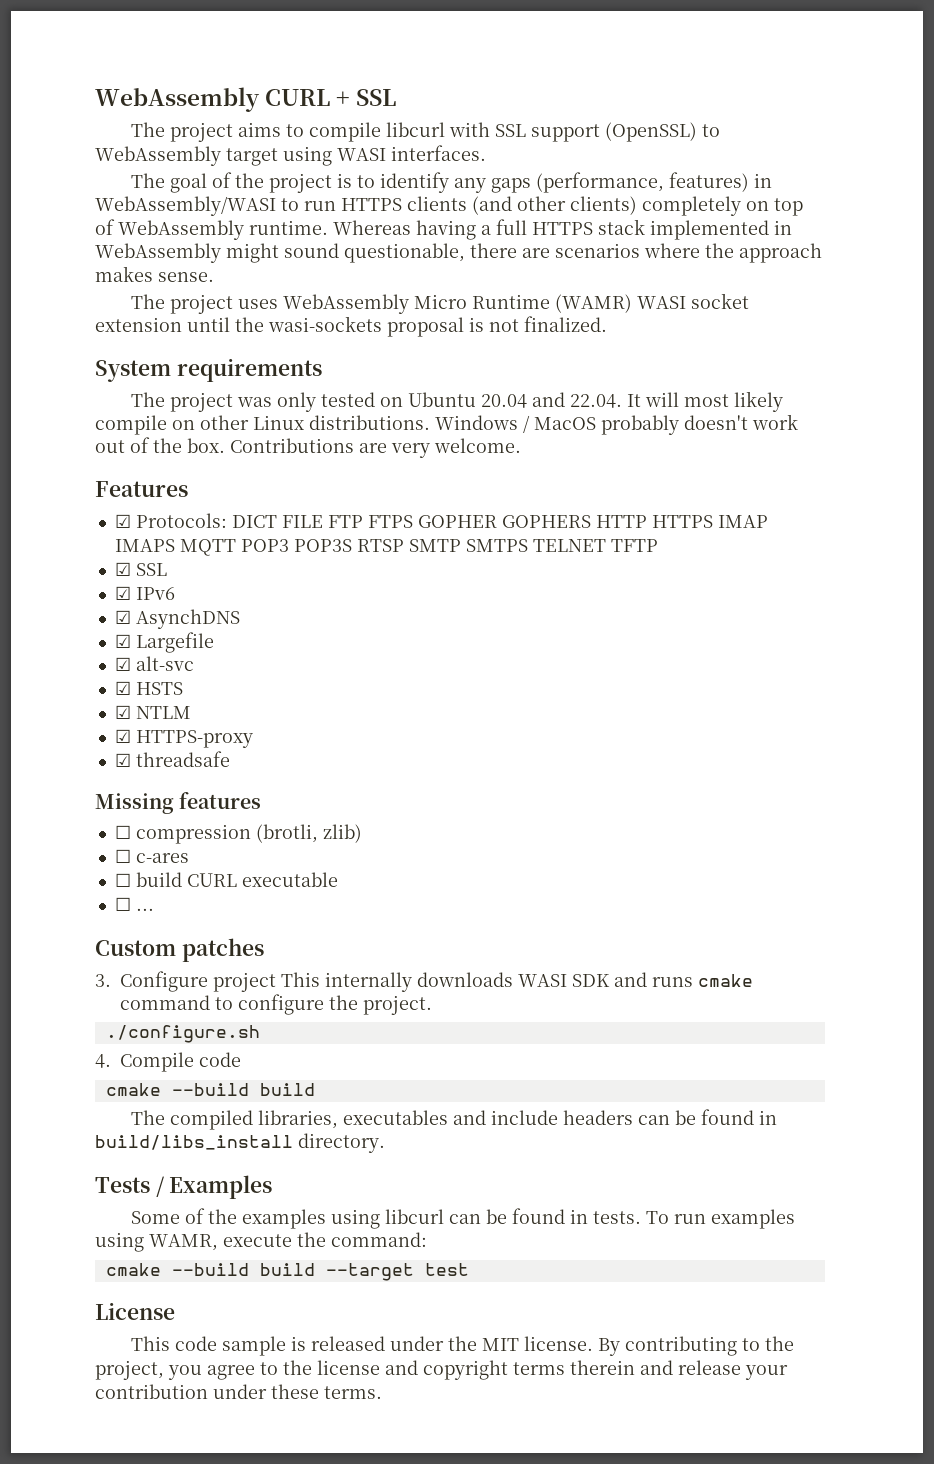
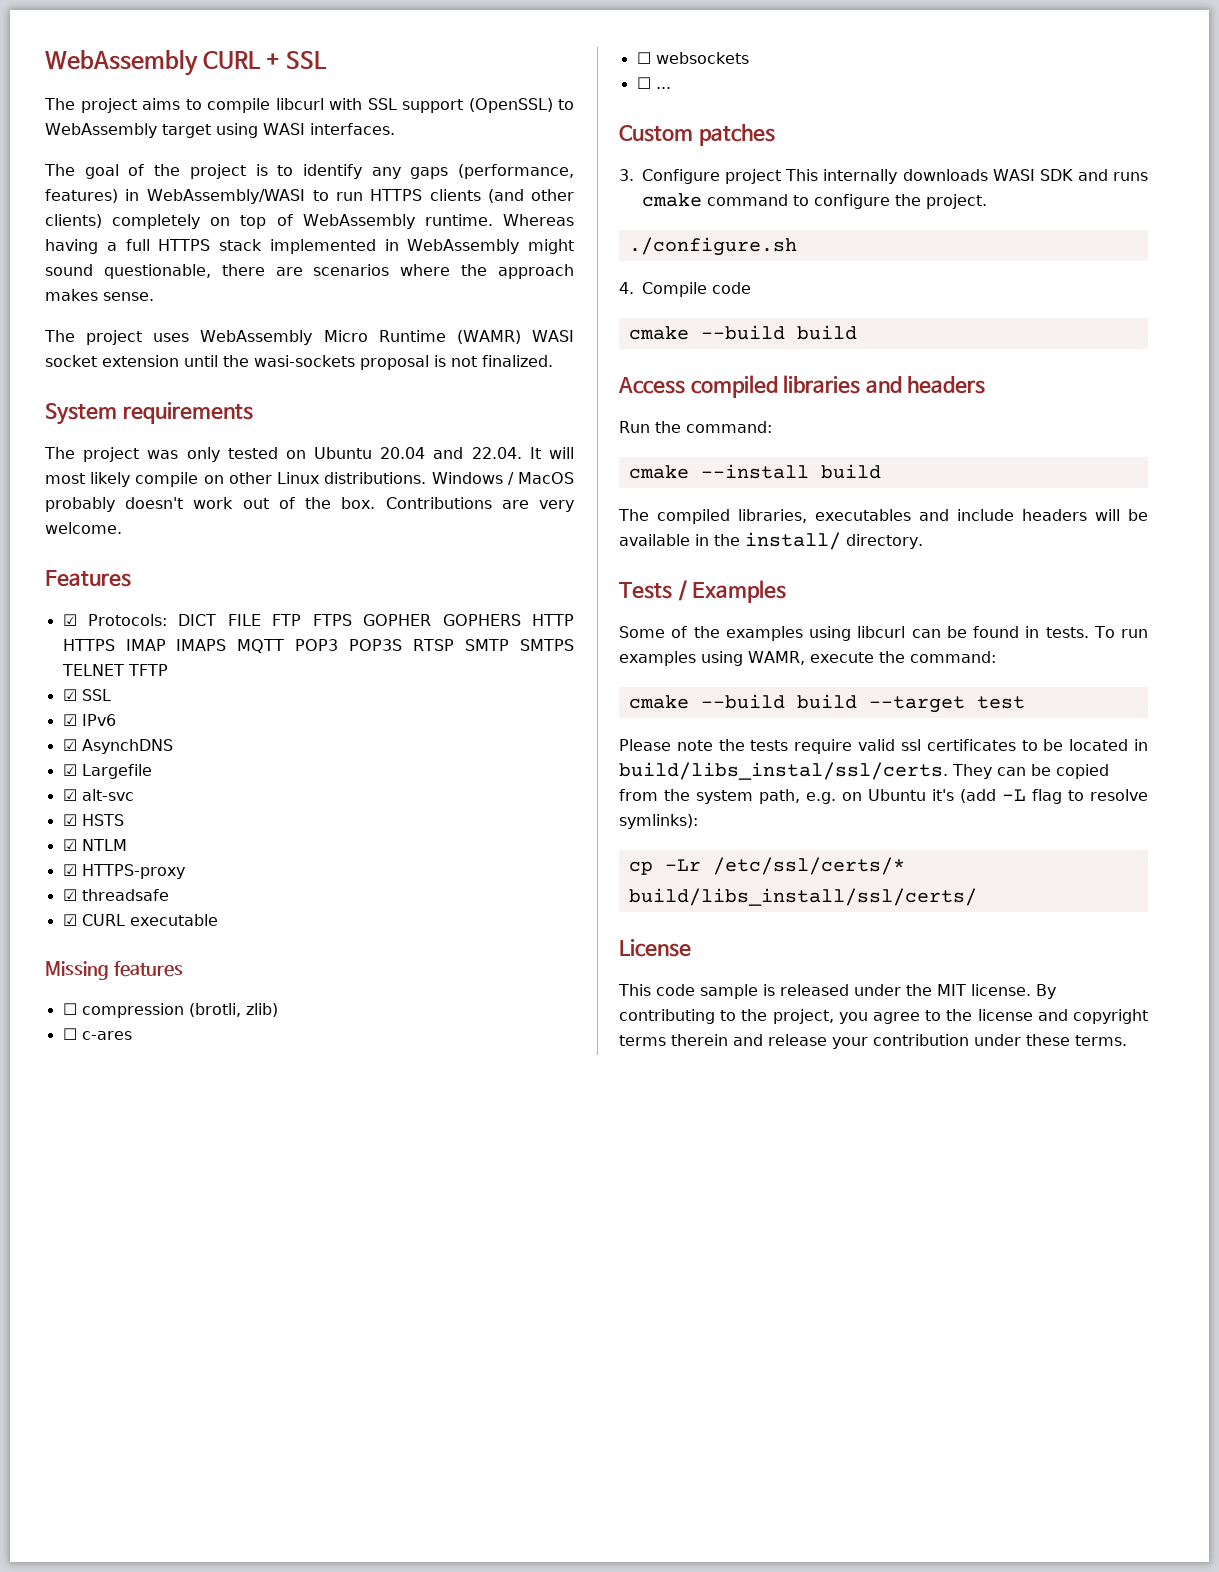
+ ☑ CURL executable
- ☐ build CURL executable
+ ☐ websockets
+ Access compiled libraries and headers
+ Run the command:
+ cmake --install build
- The compiled libraries, executables and include headers can be found in build/libs_install directory.
+ The compiled libraries, executables and include headers will be available in the install/ directory.
+ Please note the tests require valid ssl certificates to be located in build/libs_instal/ssl/certs. They can be copied from the system path, e.g. on Ubuntu it's (add -L flag to resolve symlinks):
+ cp -Lr /etc/ssl/certs/* build/libs_install/ssl/certs/

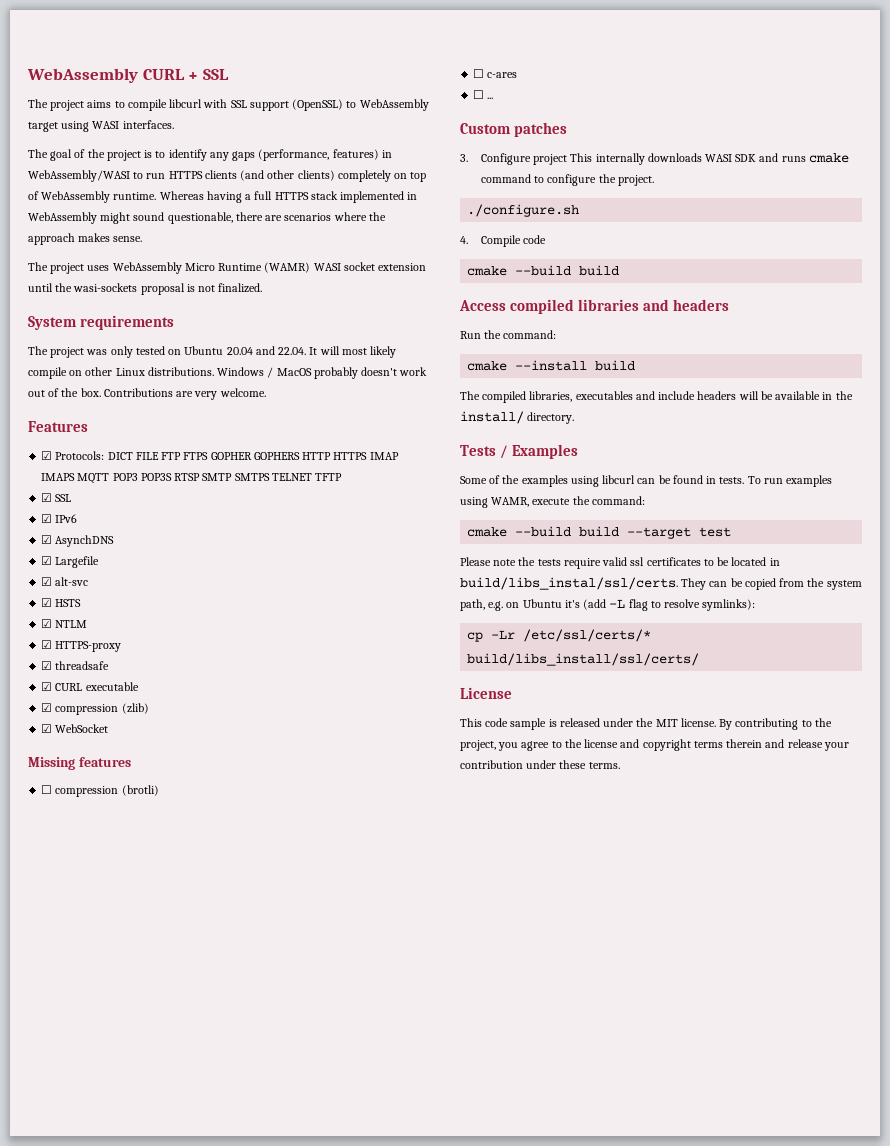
+ ☑ compression (zlib)
+ ☑ WebSocket
- ☐ compression (brotli, zlib)
+ ☐ compression (brotli)
- ☐ websockets

